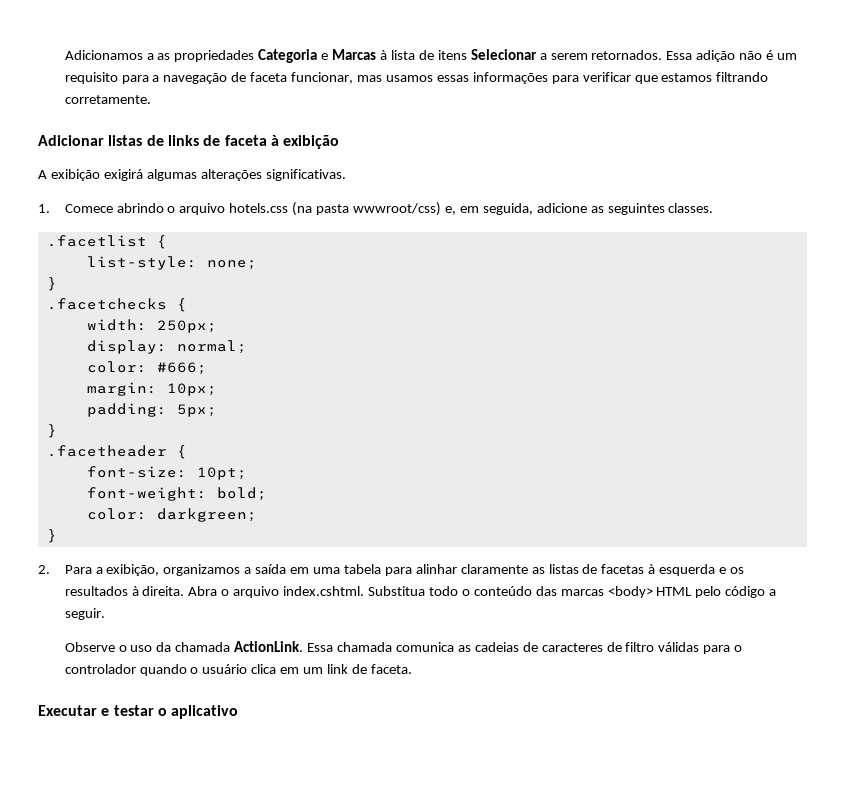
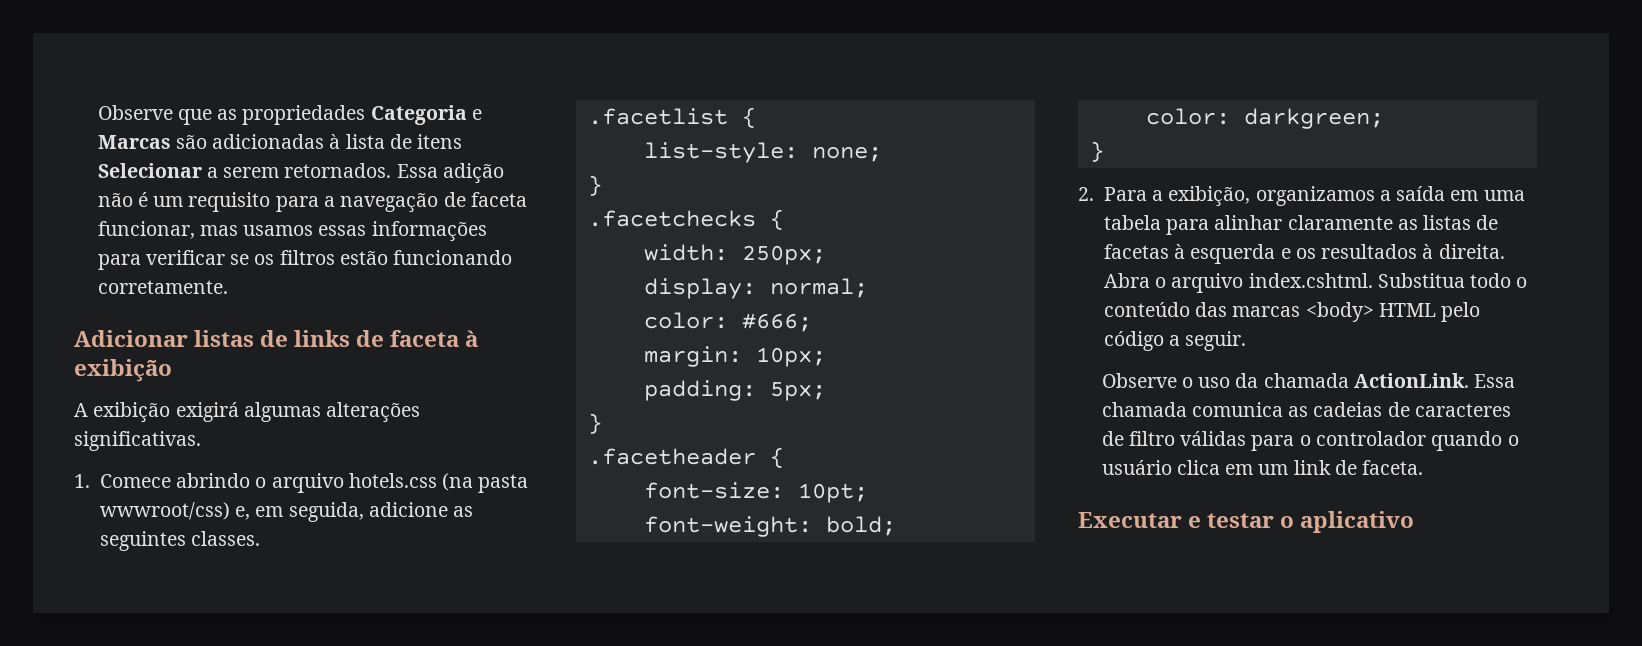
- Adicionamos a as propriedades Categoria e Marcas à lista de itens Selecionar a serem retornados.
+ Observe que as propriedades Categoria e Marcas são adicionadas à lista de itens Selecionar a serem retornados.
- Essa adição não é um requisito para a navegação de faceta funcionar, mas usamos essas informações para verificar que estamos filtrando corretamente.
+ Essa adição não é um requisito para a navegação de faceta funcionar, mas usamos essas informações para verificar se os filtros estão funcionando corretamente.

